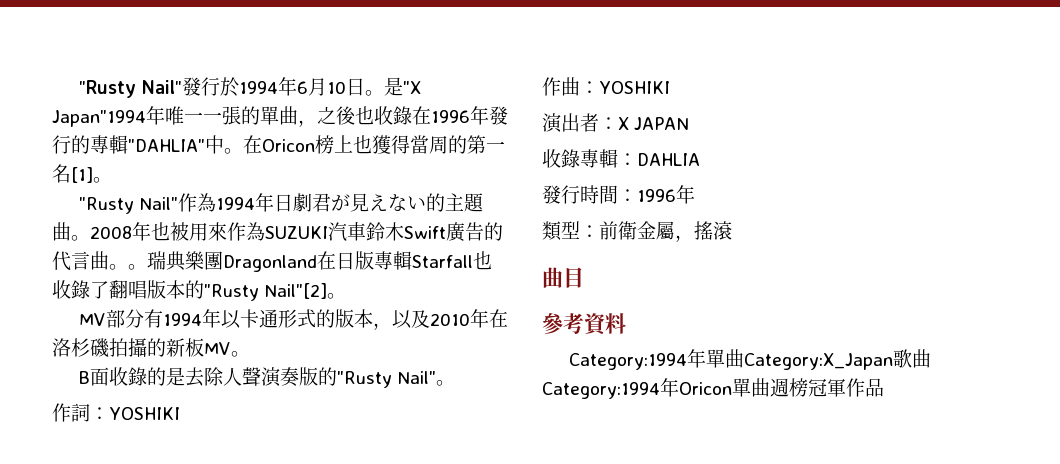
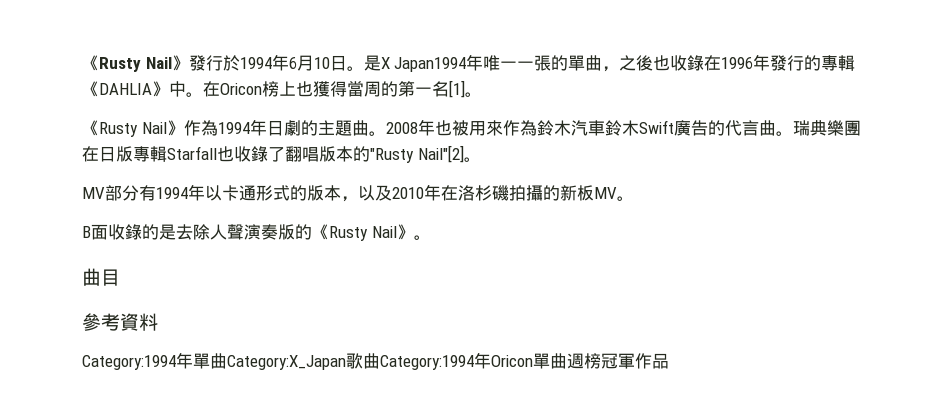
- "Rusty Nail"發行於1994年6月10日。
+ 《Rusty Nail》發行於1994年6月10日。
- 是"X Japan"1994年唯一一張的單曲，之後也收錄在1996年發行的專輯"DAHLIA"中。
+ 是X Japan1994年唯一一張的單曲，之後也收錄在1996年發行的專輯《DAHLIA》中。
- "Rusty Nail"作為1994年日劇君が見えない的主題曲。
+ 《Rusty Nail》作為1994年日劇的主題曲。
- 2008年也被用來作為SUZUKI汽車鈴木Swift廣告的代言曲。。
+ 2008年也被用來作為鈴木汽車鈴木Swift廣告的代言曲。
- 瑞典樂團Dragonland在日版專輯Starfall也收錄了翻唱版本的"Rusty Nail"[2]。
+ 瑞典樂團在日版專輯Starfall也收錄了翻唱版本的"Rusty Nail"[2]。
- B面收錄的是去除人聲演奏版的"Rusty Nail"。
- 作詞：YOSHIKI
- 作曲：YOSHIKI
- 演出者：X JAPAN
- 收錄專輯：DAHLIA
- 發行時間：1996年
- 類型：前衛金屬，搖滾
+ B面收錄的是去除人聲演奏版的《Rusty Nail》。

